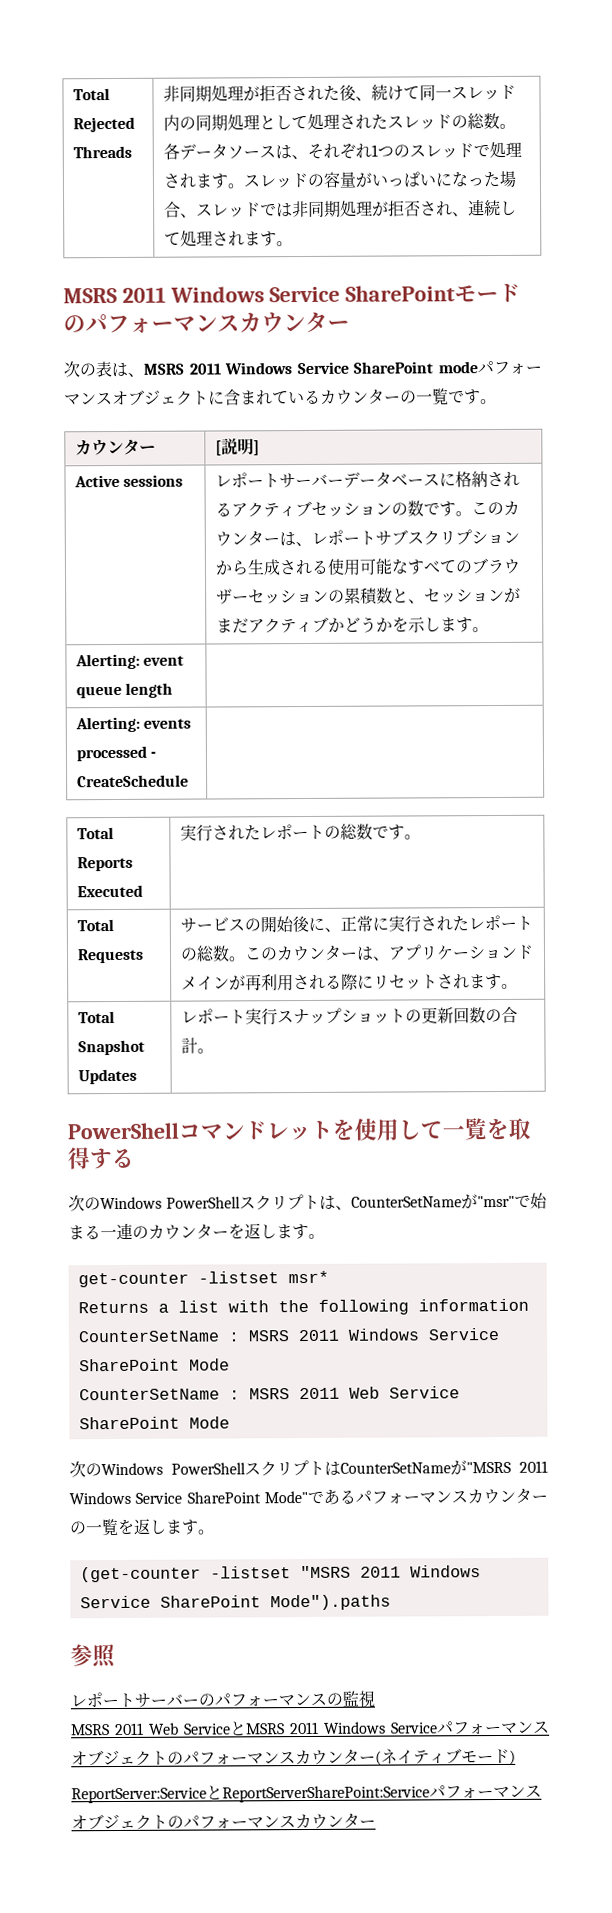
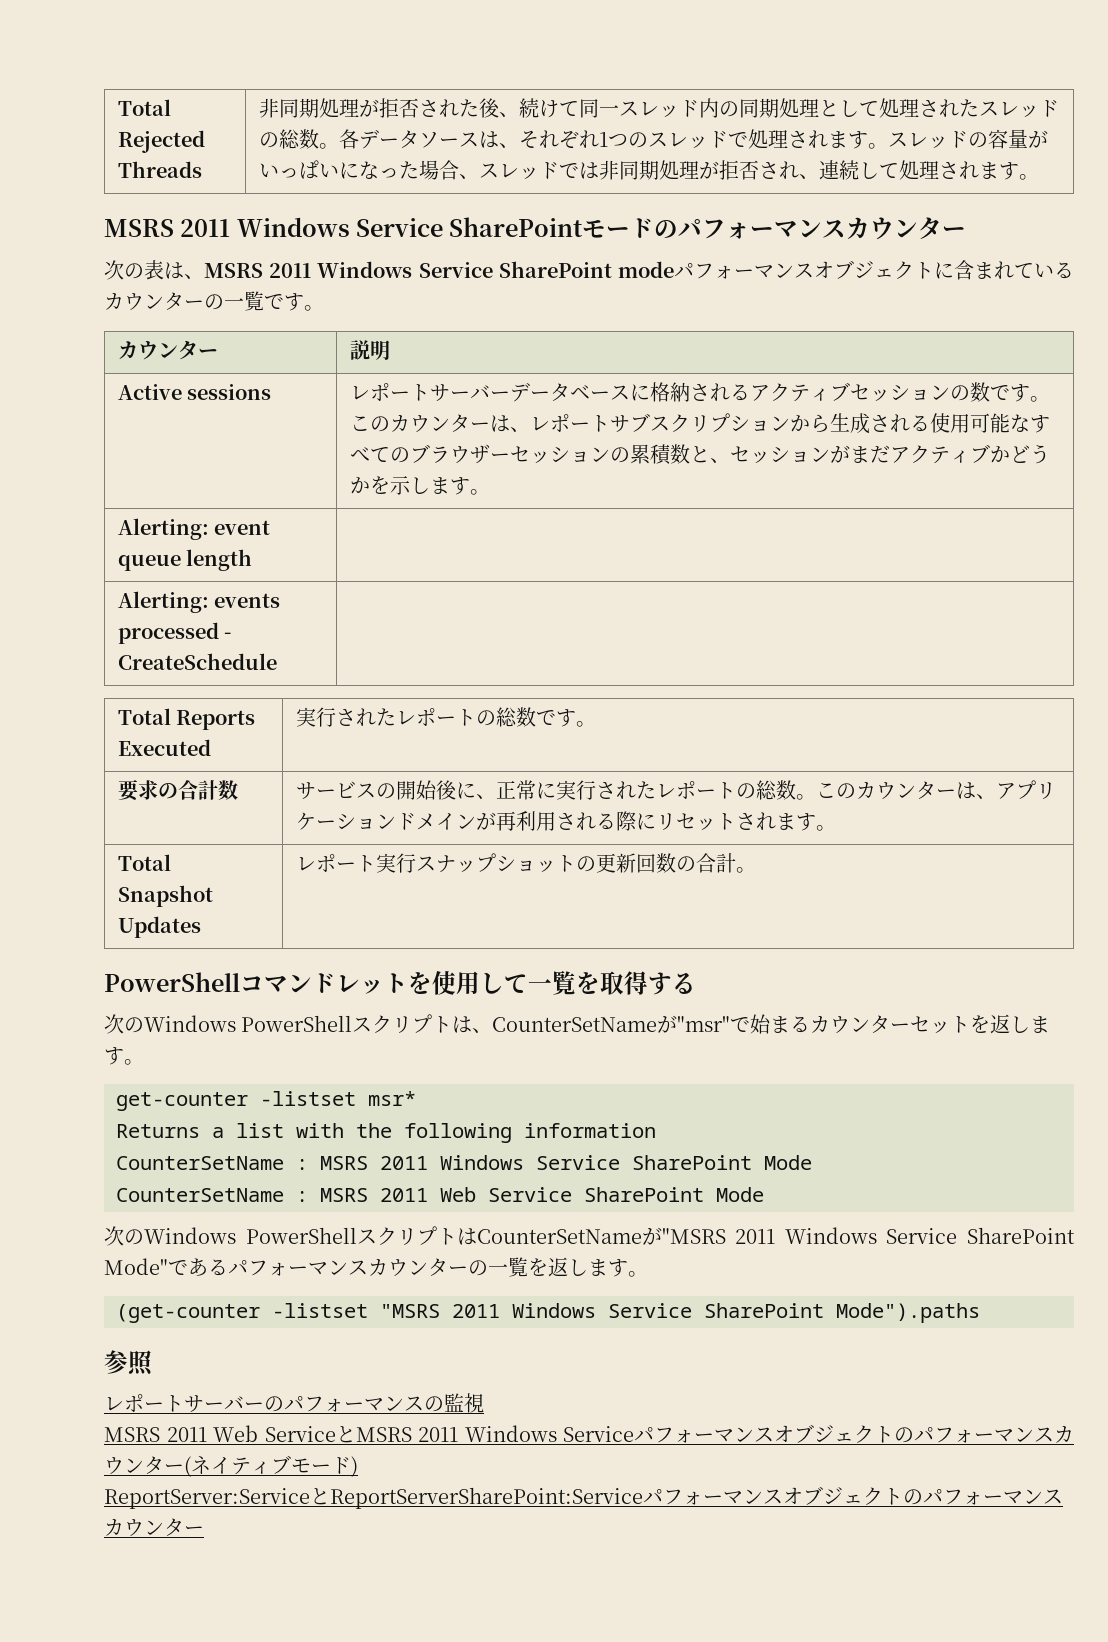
- カウンター | [説明]
+ カウンター | 説明
- Total Requests | サービスの開始後に、正常に実行されたレポートの総数。このカウンターは、アプリケーションドメインが再利用される際にリセットされます。
+ 要求の合計数 | サービスの開始後に、正常に実行されたレポートの総数。このカウンターは、アプリケーションドメインが再利用される際にリセットされます。
- 次のWindows PowerShellスクリプトは、CounterSetNameが"msr"で始まる一連のカウンターを返します。
+ 次のWindows PowerShellスクリプトは、CounterSetNameが"msr"で始まるカウンターセットを返します。

